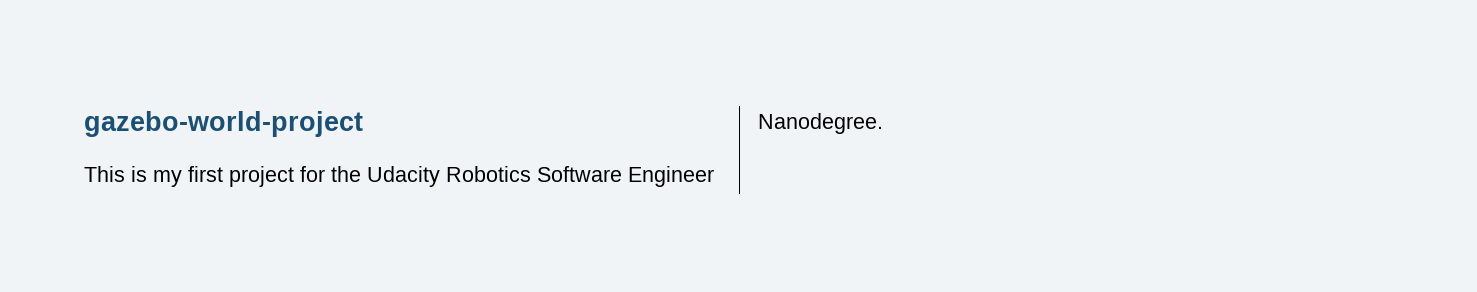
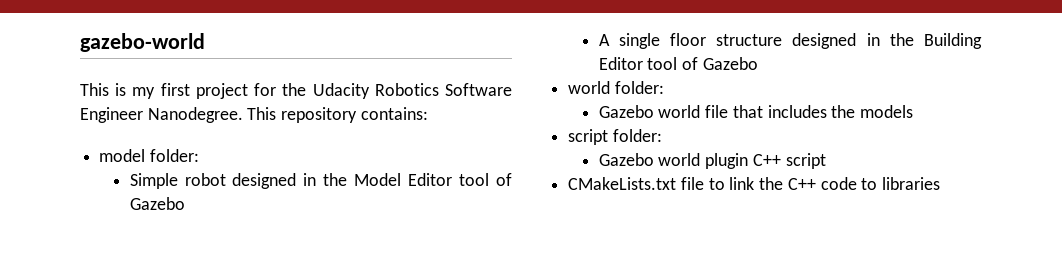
- gazebo-world-project
+ gazebo-world
+ This repository contains:
+ model folder:
+ Simple robot designed in the Model Editor tool of Gazebo
+ A single floor structure designed in the Building Editor tool of Gazebo
+ world folder:
+ Gazebo world file that includes the models
+ script folder:
+ Gazebo world plugin C++ script
+ CMakeLists.txt file to link the C++ code to libraries

